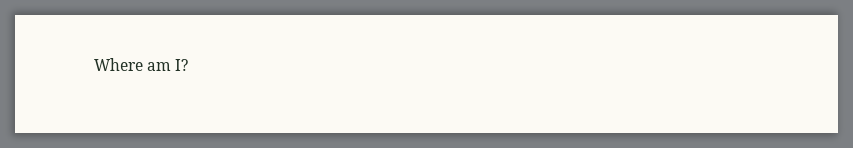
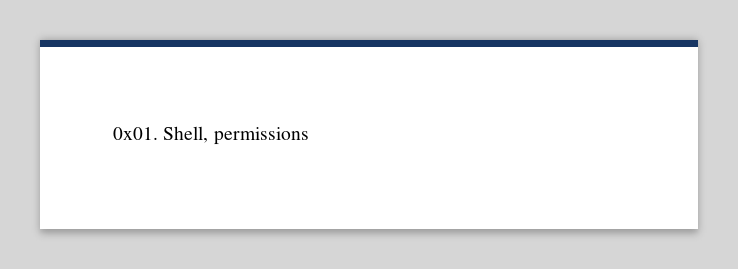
- Where am I?
+ 0x01. Shell, permissions

